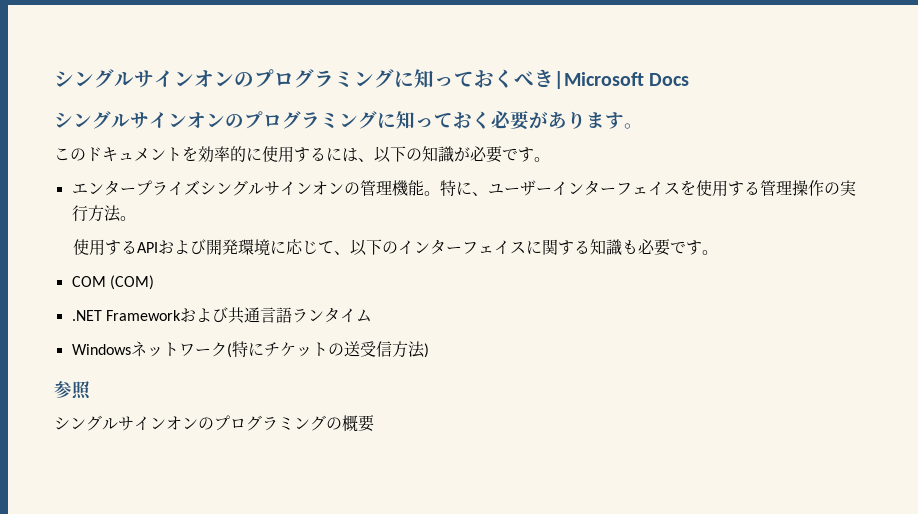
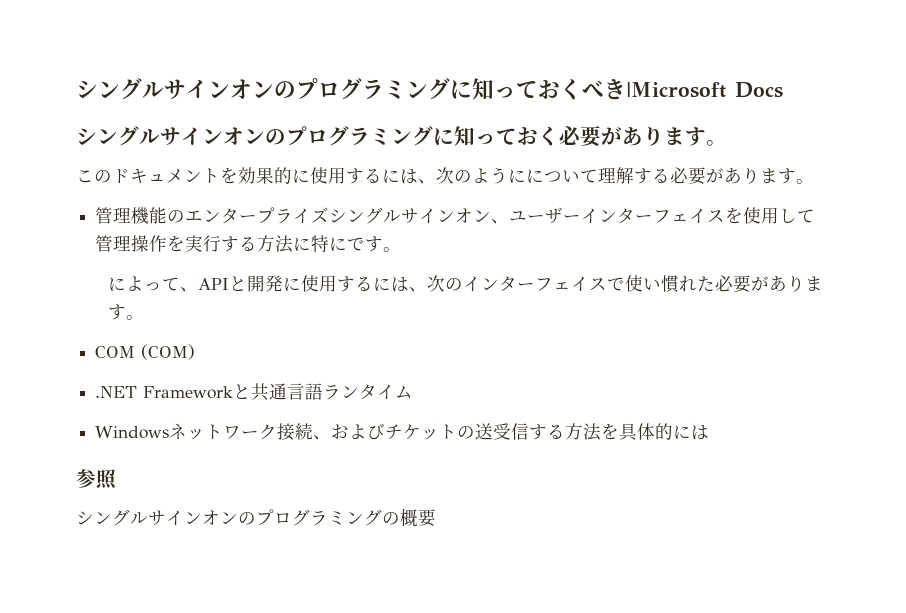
- このドキュメントを効率的に使用するには、以下の知識が必要です。
- エンタープライズシングルサインオンの管理機能。特に、ユーザーインターフェイスを使用する管理操作の実行方法。
- 使用するAPIおよび開発環境に応じて、以下のインターフェイスに関する知識も必要です。
+ このドキュメントを効果的に使用するには、次のようにについて理解する必要があります。
+ 管理機能のエンタープライズシングルサインオン、ユーザーインターフェイスを使用して管理操作を実行する方法に特にです。
+ によって、APIと開発に使用するには、次のインターフェイスで使い慣れた必要があります。
- .NET Frameworkおよび共通言語ランタイム
+ .NET Frameworkと共通言語ランタイム
- Windowsネットワーク(特にチケットの送受信方法)
+ Windowsネットワーク接続、およびチケットの送受信する方法を具体的には

